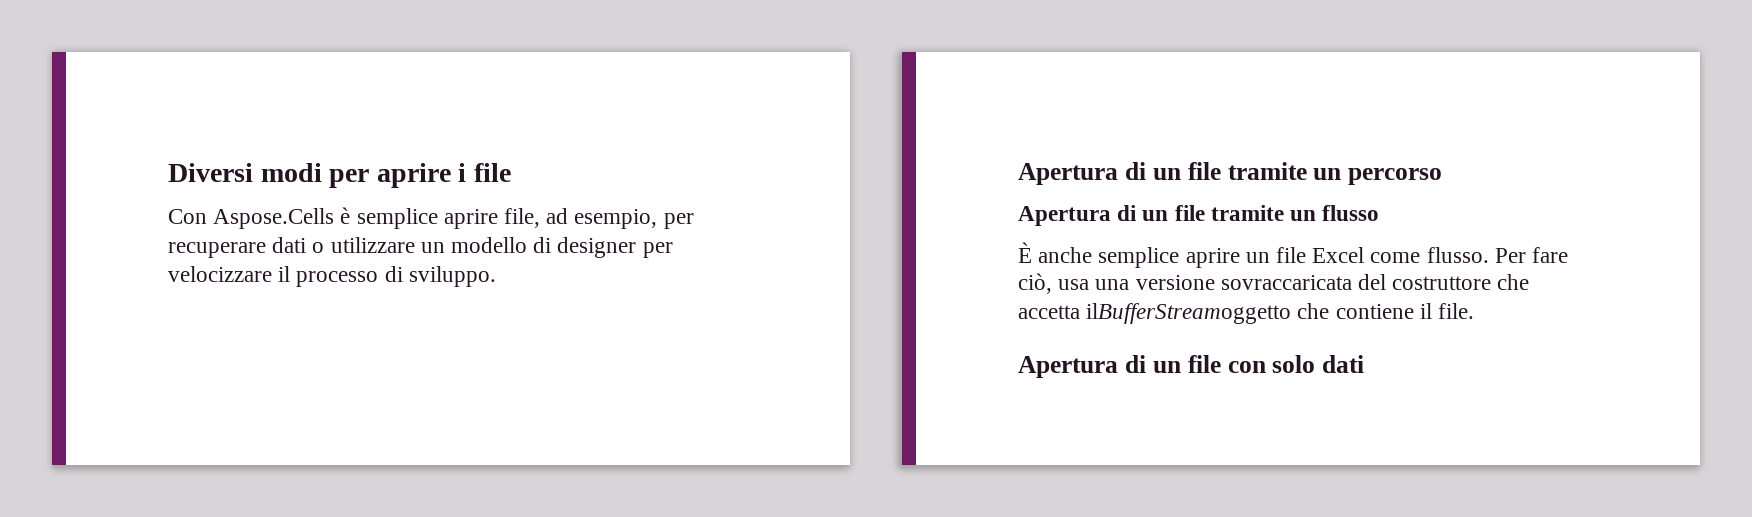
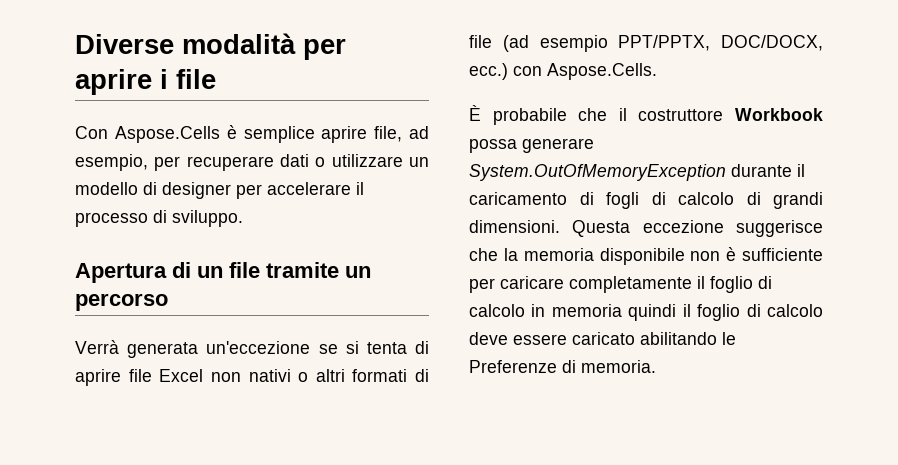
- Diversi modi per aprire i file
+ Diverse modalità per aprire i file
- Con Aspose.Cells è semplice aprire file, ad esempio, per recuperare dati o utilizzare un modello di designer per velocizzare il processo di sviluppo.
+ Con Aspose.Cells è semplice aprire file, ad esempio, per recuperare dati o utilizzare un modello di designer per accelerare il processo di sviluppo.
- Apertura di un file tramite un flusso
- È anche semplice aprire un file Excel come flusso. Per fare ciò, usa una versione sovraccaricata del costruttore che accetta ilBufferStreamoggetto che contiene il file.
- Apertura di un file con solo dati
+ Verrà generata un'eccezione se si tenta di aprire file Excel non nativi o altri formati di file (ad esempio PPT/PPTX, DOC/DOCX, ecc.) con Aspose.Cells.
+ È probabile che il costruttore Workbook possa generare System.OutOfMemoryException durante il caricamento di fogli di calcolo di grandi dimensioni. Questa eccezione suggerisce che la memoria disponibile non è sufficiente per caricare completamente il foglio di calcolo in memoria quindi il foglio di calcolo deve essere caricato abilitando le Preferenze di memoria.

